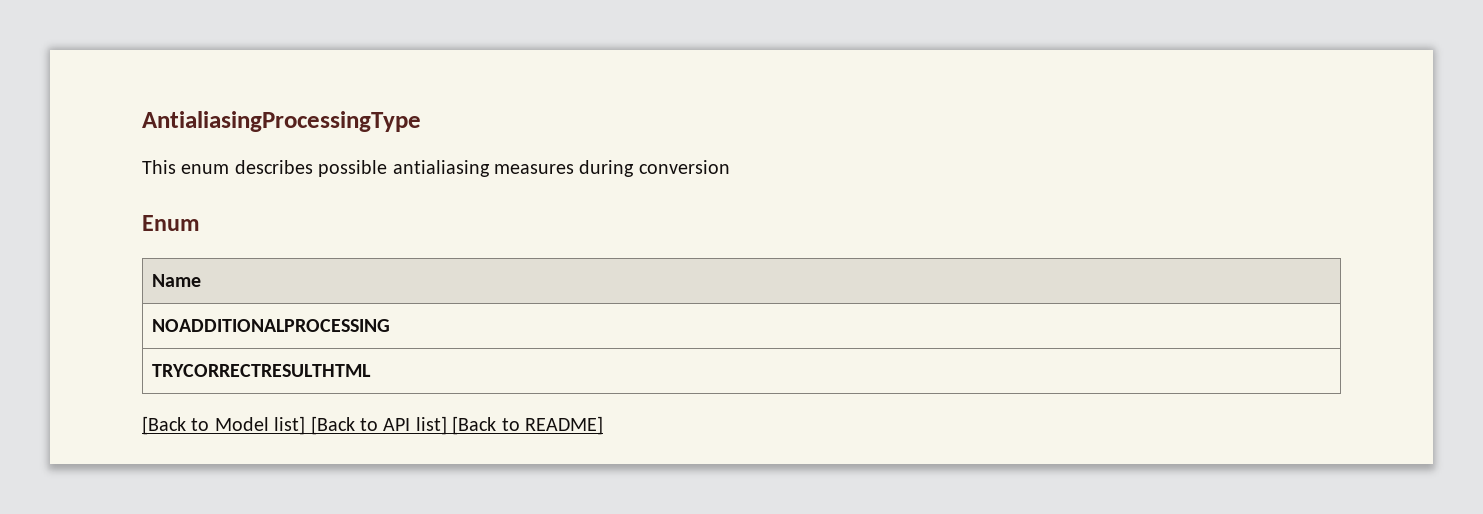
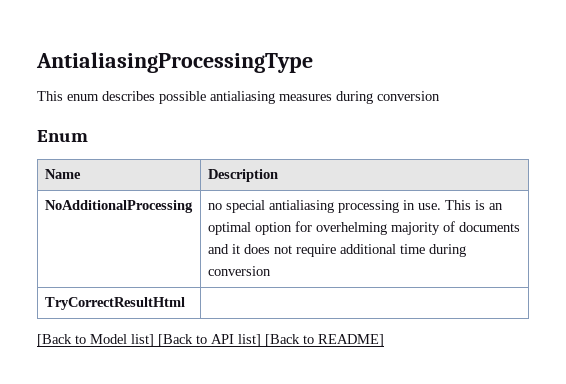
- Name
- NOADDITIONALPROCESSING
- TRYCORRECTRESULTHTML
+ Name | Description
+ NoAdditionalProcessing | no special antialiasing processing in use. This is an optimal option for overhelming majority of documents and it does not require additional time during conversion
+ TryCorrectResultHtml |

